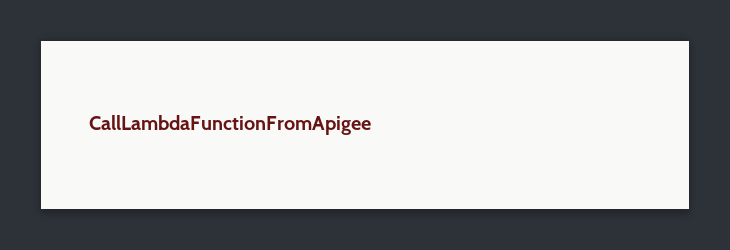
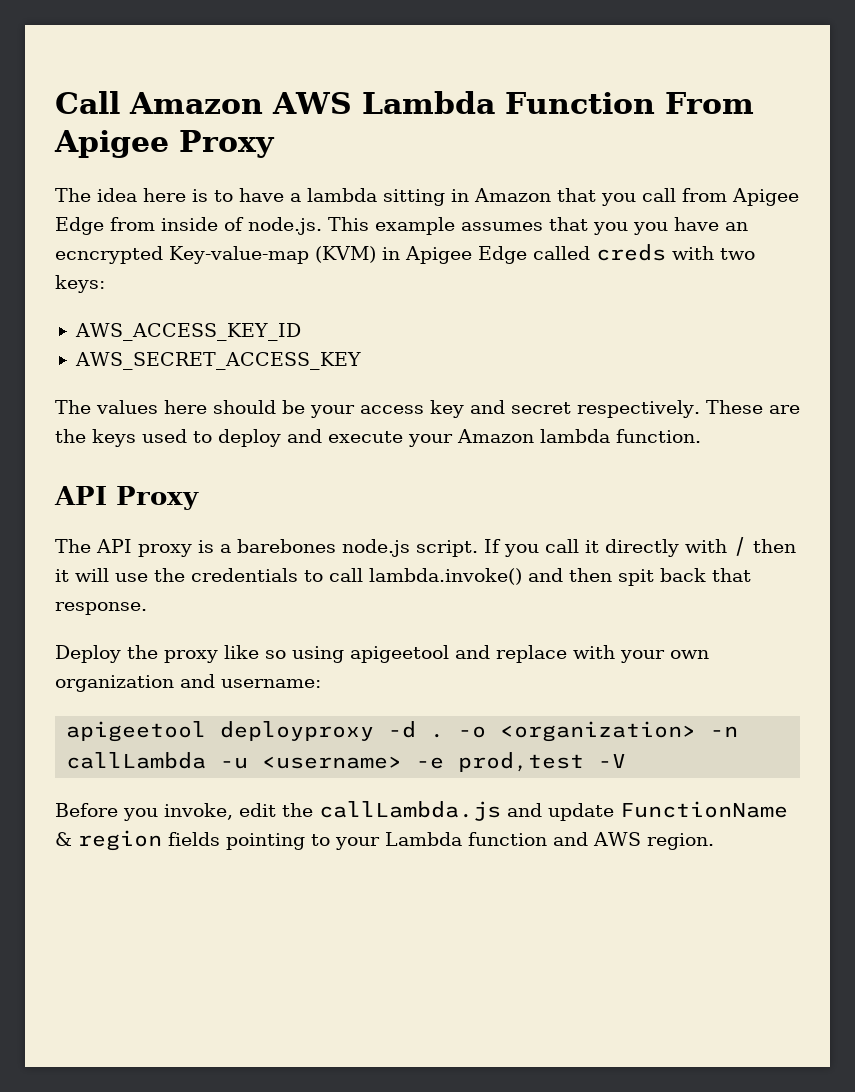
- CallLambdaFunctionFromApigee
+ Call Amazon AWS Lambda Function From Apigee Proxy
+ The idea here is to have a lambda sitting in Amazon that you call from Apigee Edge from inside of node.js. This example assumes that you you have an ecncrypted Key-value-map (KVM) in Apigee Edge called creds with two keys:
+ AWS_ACCESS_KEY_ID
+ AWS_SECRET_ACCESS_KEY
+ The values here should be your access key and secret respectively. These are the keys used to deploy and execute your Amazon lambda function.
+ API Proxy
+ The API proxy is a barebones node.js script. If you call it directly with / then it will use the credentials to call lambda.invoke() and then spit back that response.
+ Deploy the proxy like so using apigeetool and replace with your own organization and username:
+ apigeetool deployproxy -d . -o <organization> -n callLambda -u <username> -e prod,test -V
+ Before you invoke, edit the callLambda.js and update FunctionName & region fields pointing to your Lambda function and AWS region.

